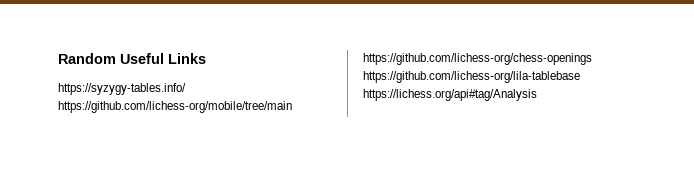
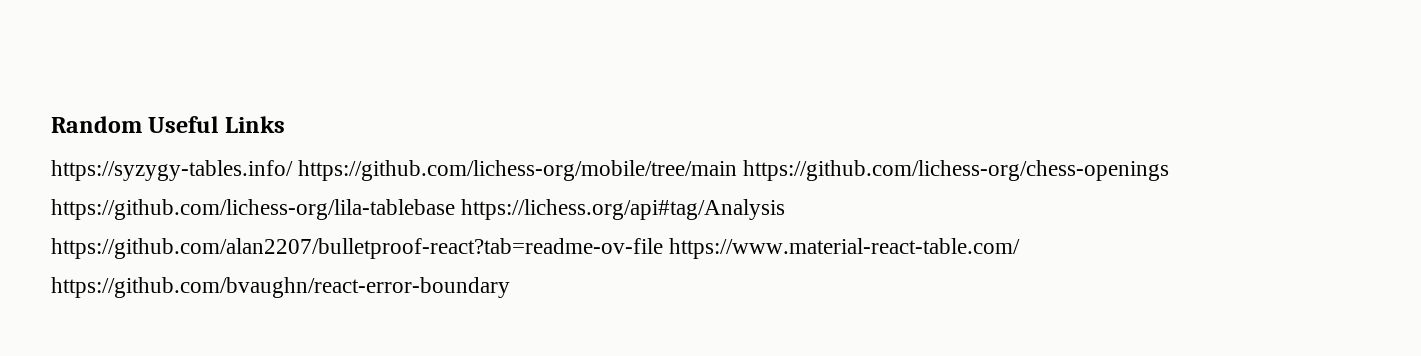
- https://syzygy-tables.info/ https://github.com/lichess-org/mobile/tree/main https://github.com/lichess-org/chess-openings https://github.com/lichess-org/lila-tablebase https://lichess.org/api#tag/Analysis
+ https://syzygy-tables.info/ https://github.com/lichess-org/mobile/tree/main https://github.com/lichess-org/chess-openings https://github.com/lichess-org/lila-tablebase https://lichess.org/api#tag/Analysis https://github.com/alan2207/bulletproof-react?tab=readme-ov-file https://www.material-react-table.com/ https://github.com/bvaughn/react-error-boundary

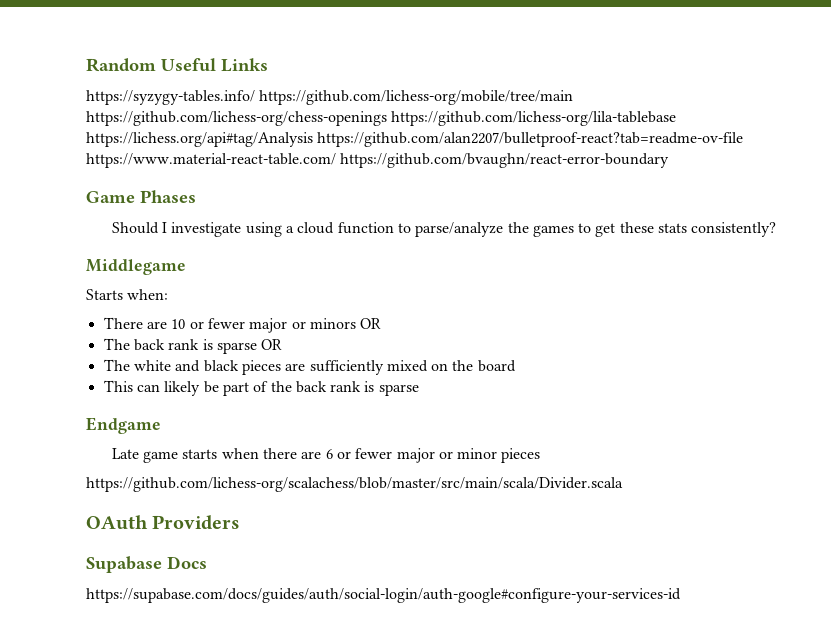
+ Game Phases
+ Should I investigate using a cloud function to parse/analyze the games to get these stats consistently?
+ Middlegame
+ Starts when:
+ There are 10 or fewer major or minors OR
+ The back rank is sparse OR
+ The white and black pieces are sufficiently mixed on the board
+ This can likely be part of the back rank is sparse
+ Endgame
+ Late game starts when there are 6 or fewer major or minor pieces
+ https://github.com/lichess-org/scalachess/blob/master/src/main/scala/Divider.scala
+ OAuth Providers
+ Supabase Docs
+ https://supabase.com/docs/guides/auth/social-login/auth-google#configure-your-services-id

